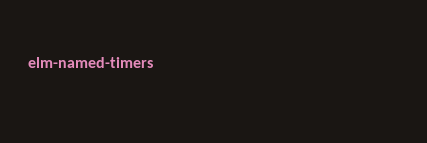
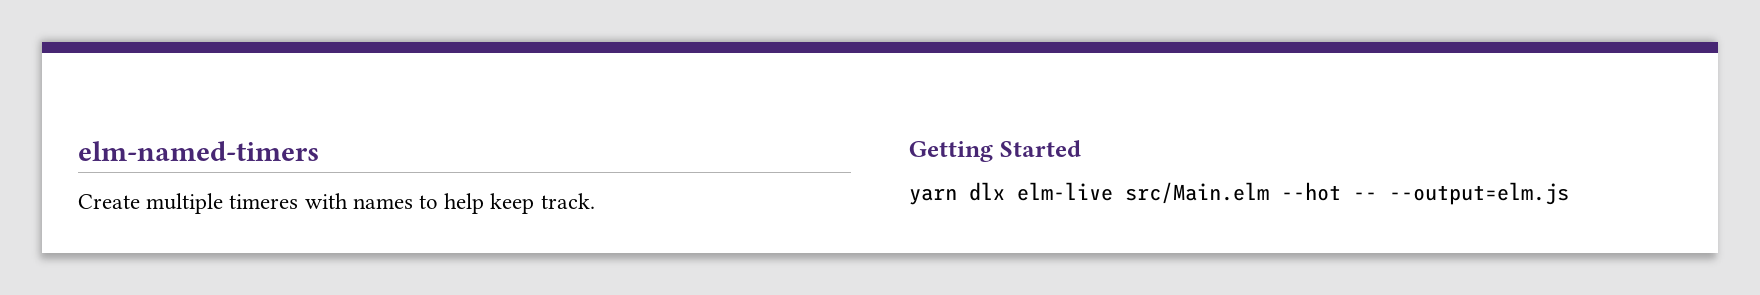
+ Create multiple timeres with names to help keep track.
+ Getting Started
+ yarn dlx elm-live src/Main.elm --hot -- --output=elm.js

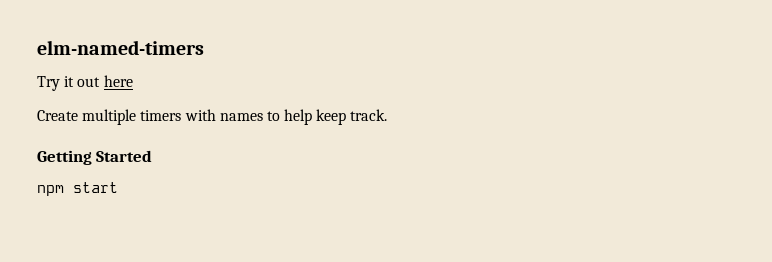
+ Try it out here
- Create multiple timeres with names to help keep track.
+ Create multiple timers with names to help keep track.
- yarn dlx elm-live src/Main.elm --hot -- --output=elm.js
+ npm start

